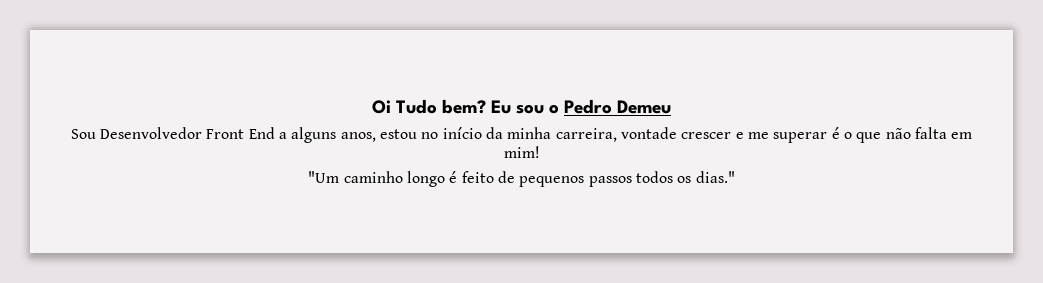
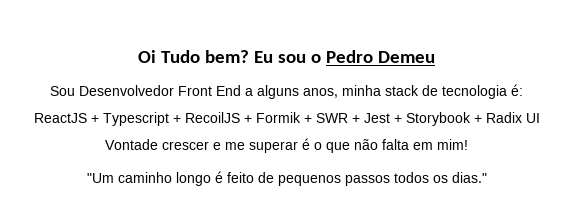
- Sou Desenvolvedor Front End a alguns anos, estou no início da minha carreira, vontade crescer e me superar é o que não falta em mim!
+ Sou Desenvolvedor Front End a alguns anos, minha stack de tecnologia é:
+ ReactJS + Typescript + RecoilJS + Formik + SWR + Jest + Storybook + Radix UI
+ Vontade crescer e me superar é o que não falta em mim!

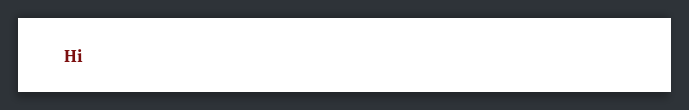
- Oi Tudo bem? Eu sou o Pedro Demeu
- Sou Desenvolvedor Front End a alguns anos, minha stack de tecnologia é:
- ReactJS + Typescript + RecoilJS + Formik + SWR + Jest + Storybook + Radix UI
- Vontade crescer e me superar é o que não falta em mim!
- "Um caminho longo é feito de pequenos passos todos os dias."
+ Hi

